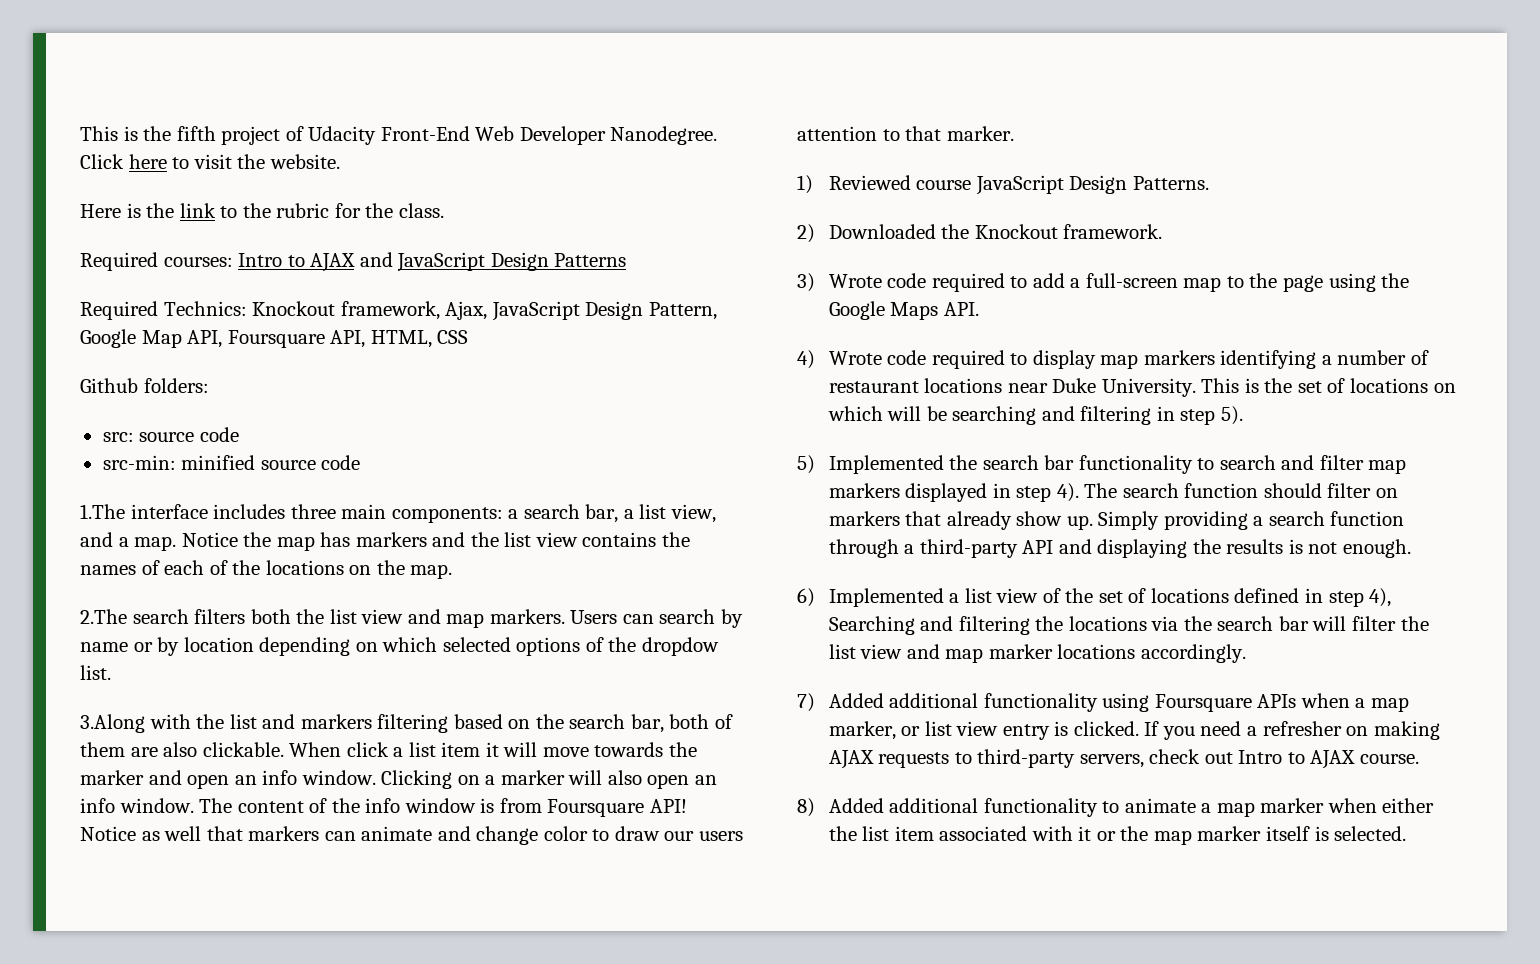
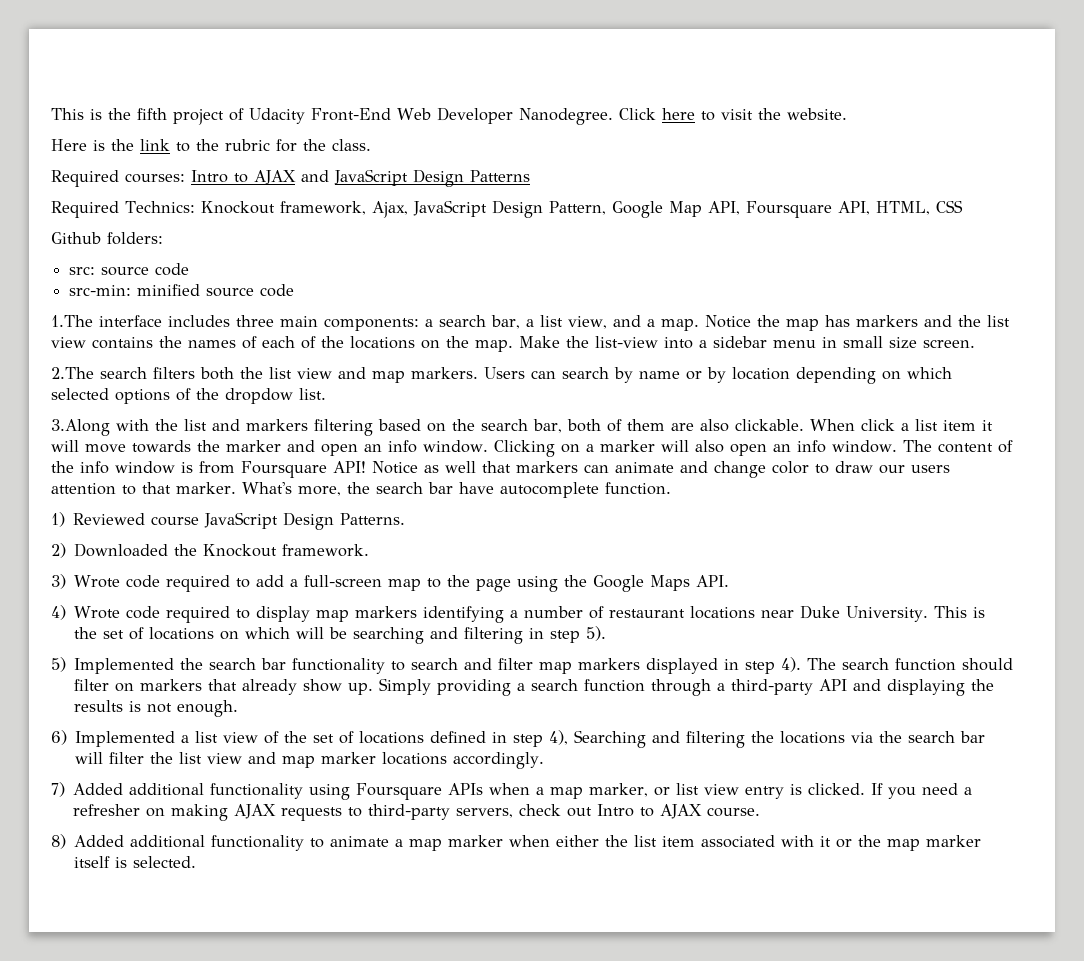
+ Make the list-view into a sidebar menu in small size screen.
+ What's more, the search bar have autocomplete function.

